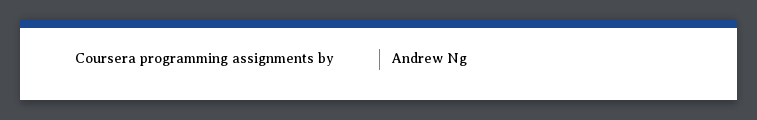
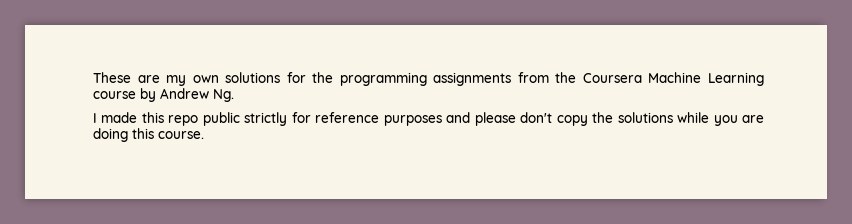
- Coursera programming assignments by Andrew Ng
+ These are my own solutions for the programming assignments from the Coursera Machine Learning course by Andrew Ng.
+ I made this repo public strictly for reference purposes and please don't copy the solutions while you are doing this course.

